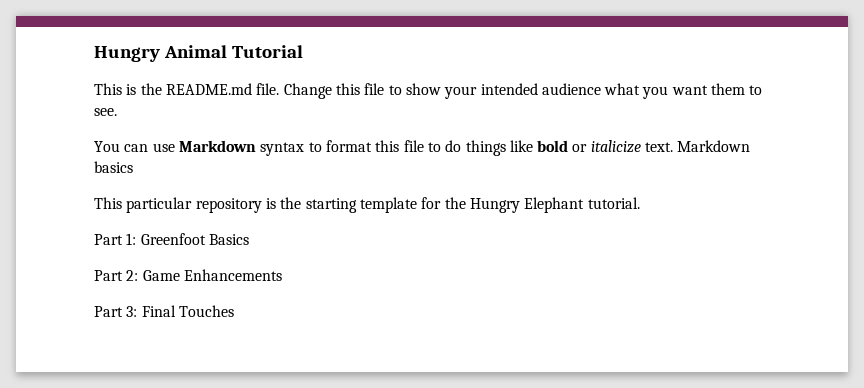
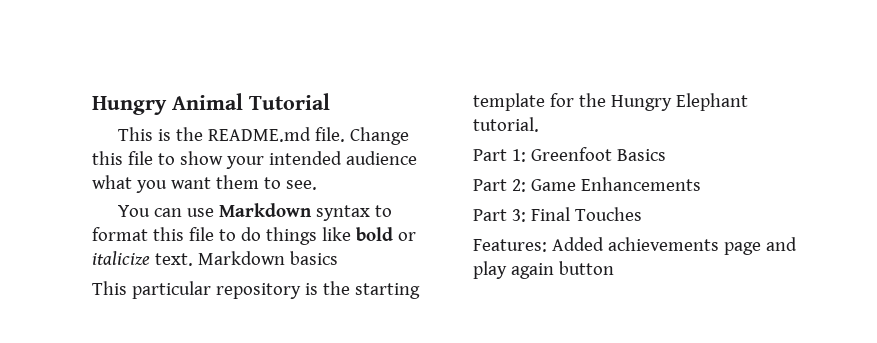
+ Features: Added achievements page and play again button

